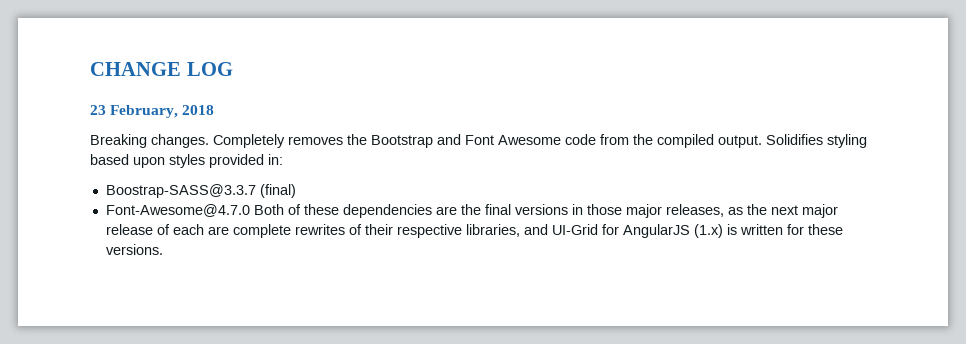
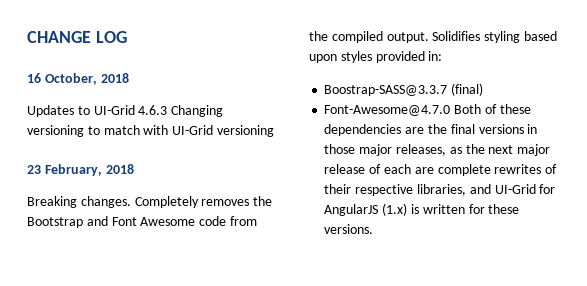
+ 16 October, 2018
+ Updates to UI-Grid 4.6.3 Changing versioning to match with UI-Grid versioning

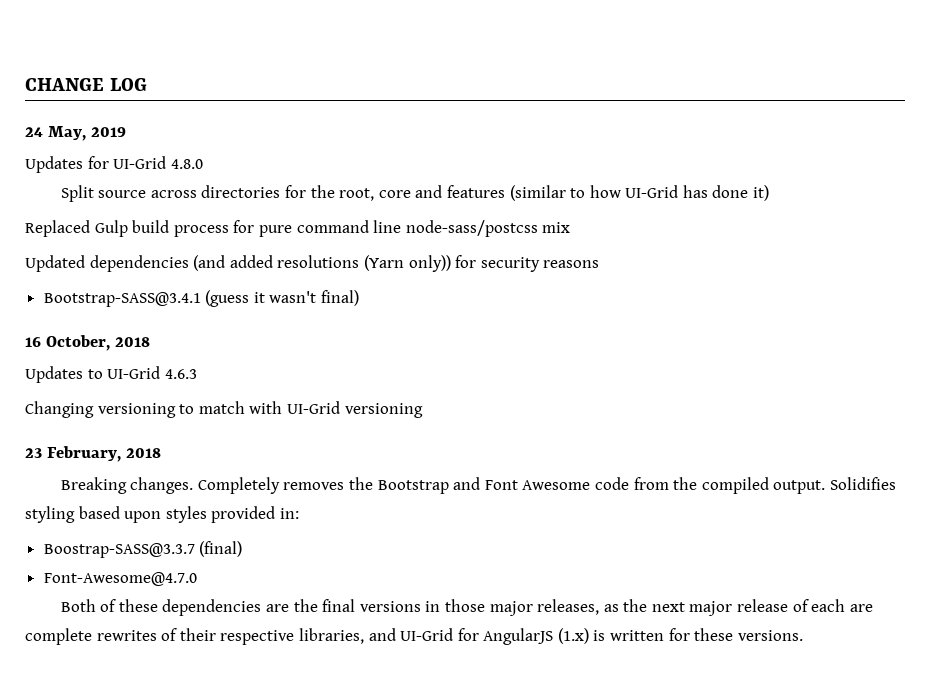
+ 24 May, 2019
+ Updates for UI-Grid 4.8.0
+ Split source across directories for the root, core and features (similar to how UI-Grid has done it)
+ Replaced Gulp build process for pure command line node-sass/postcss mix
+ Updated dependencies (and added resolutions (Yarn only)) for security reasons
+ Bootstrap-SASS@3.4.1 (guess it wasn't final)
- Updates to UI-Grid 4.6.3 Changing versioning to match with UI-Grid versioning
+ Updates to UI-Grid 4.6.3
+ Changing versioning to match with UI-Grid versioning
- Font-Awesome@4.7.0 Both of these dependencies are the final versions in those major releases, as the next major release of each are complete rewrites of their respective libraries, and UI-Grid for AngularJS (1.x) is written for these versions.
+ Font-Awesome@4.7.0
+ Both of these dependencies are the final versions in those major releases, as the next major release of each are complete rewrites of their respective libraries, and UI-Grid for AngularJS (1.x) is written for these versions.

